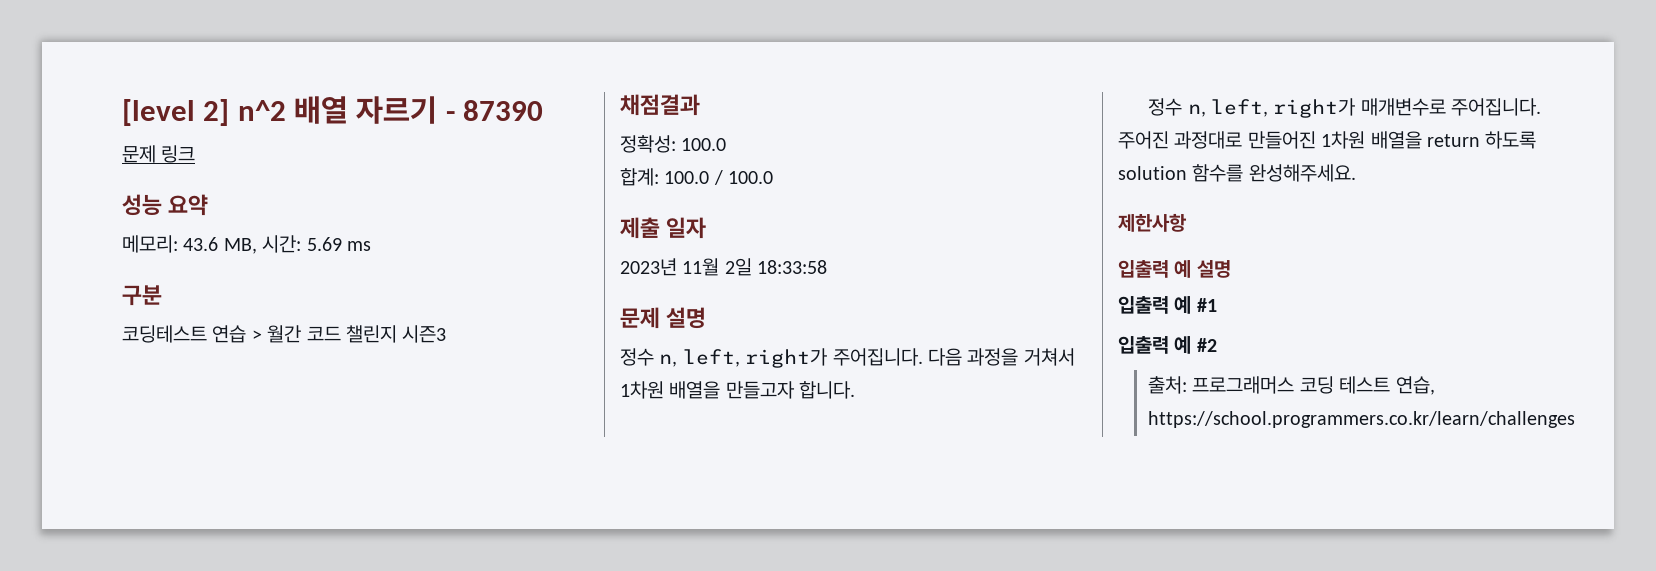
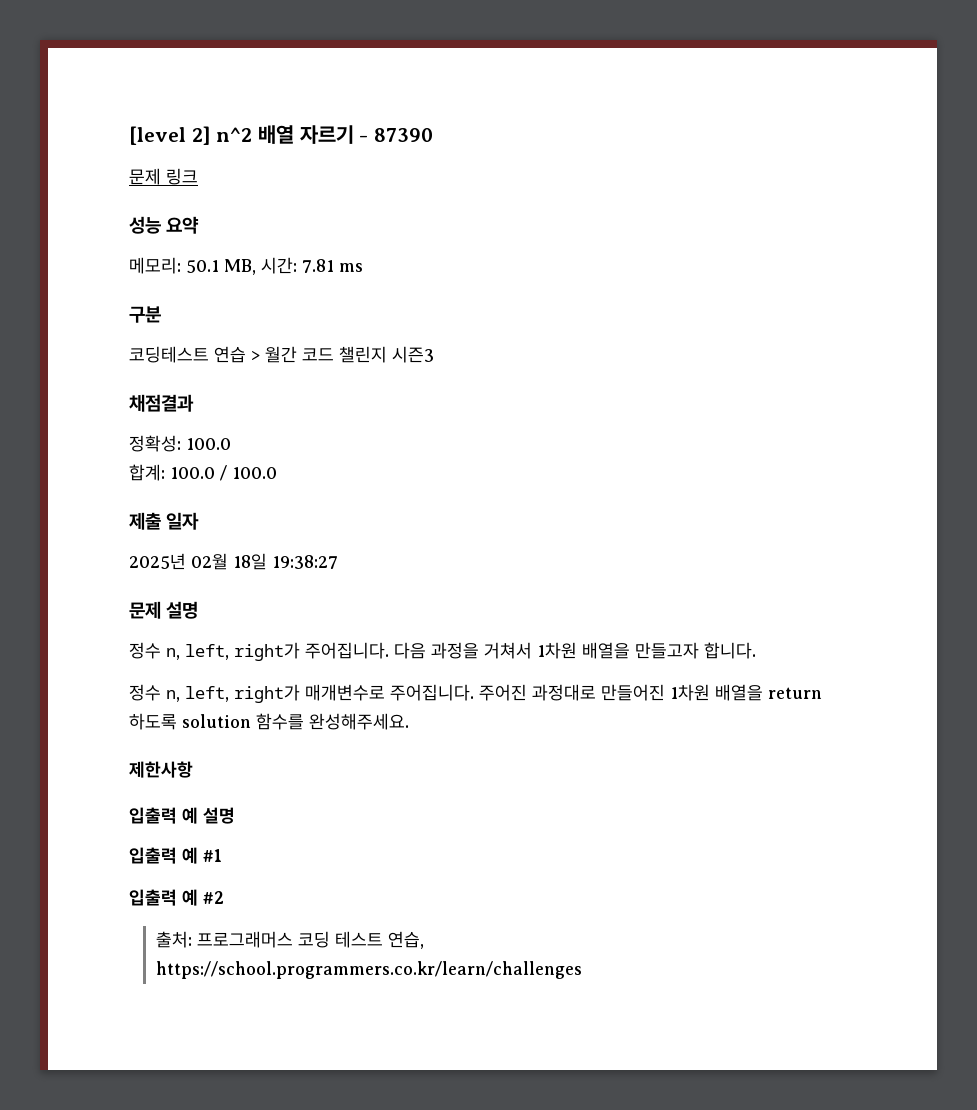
- 메모리: 43.6 MB, 시간: 5.69 ms
+ 메모리: 50.1 MB, 시간: 7.81 ms
- 2023년 11월 2일 18:33:58
+ 2025년 02월 18일 19:38:27

